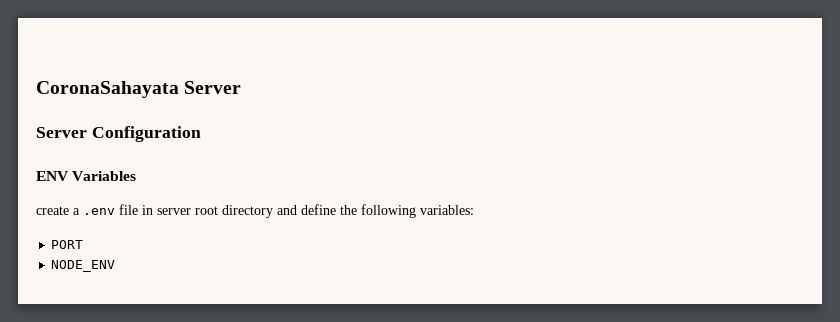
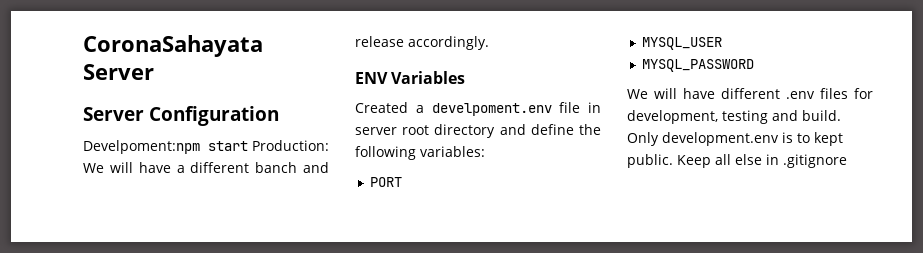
+ Develpoment:npm start Production: We will have a different banch and release accordingly.
- create a .env file in server root directory and define the following variables:
+ Created a develpoment.env file in server root directory and define the following variables:
- NODE_ENV
+ MYSQL_USER
+ MYSQL_PASSWORD
+ We will have different .env files for development, testing and build. Only development.env is to kept public. Keep all else in .gitignore

